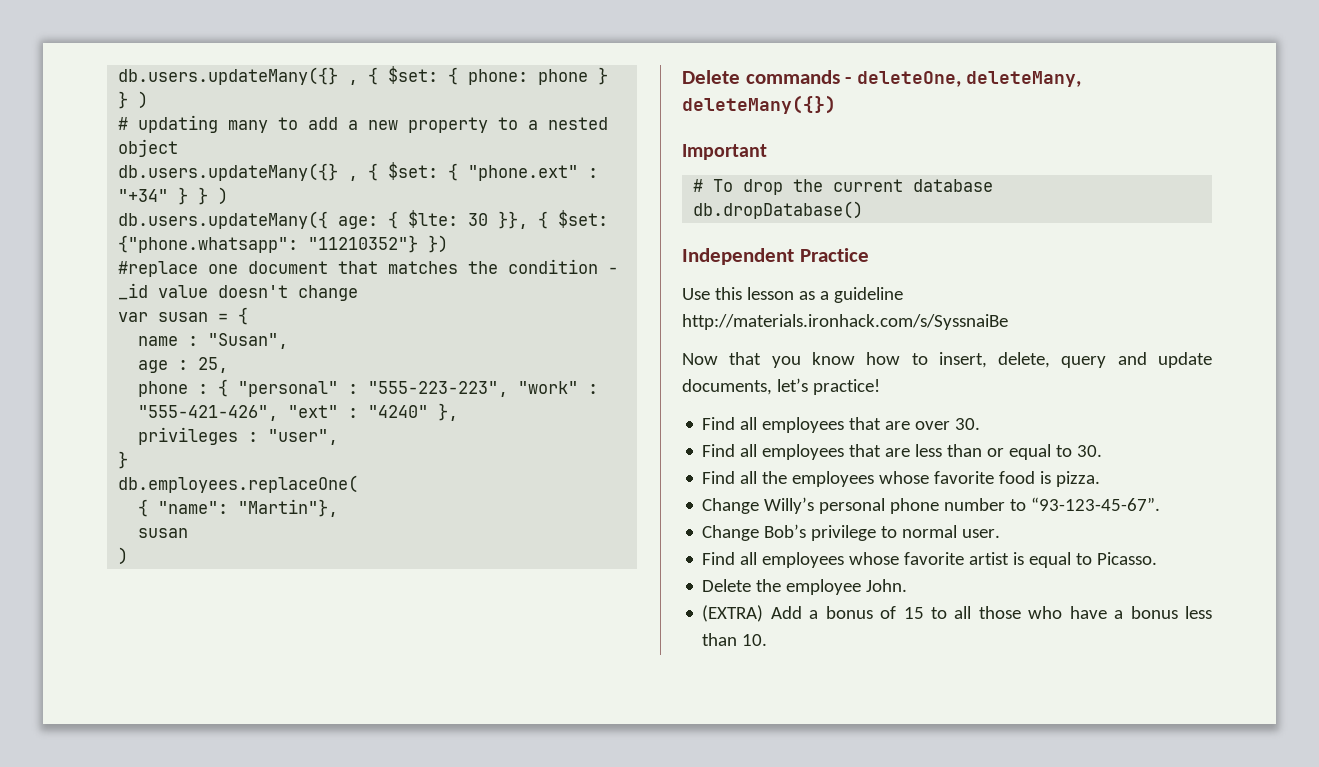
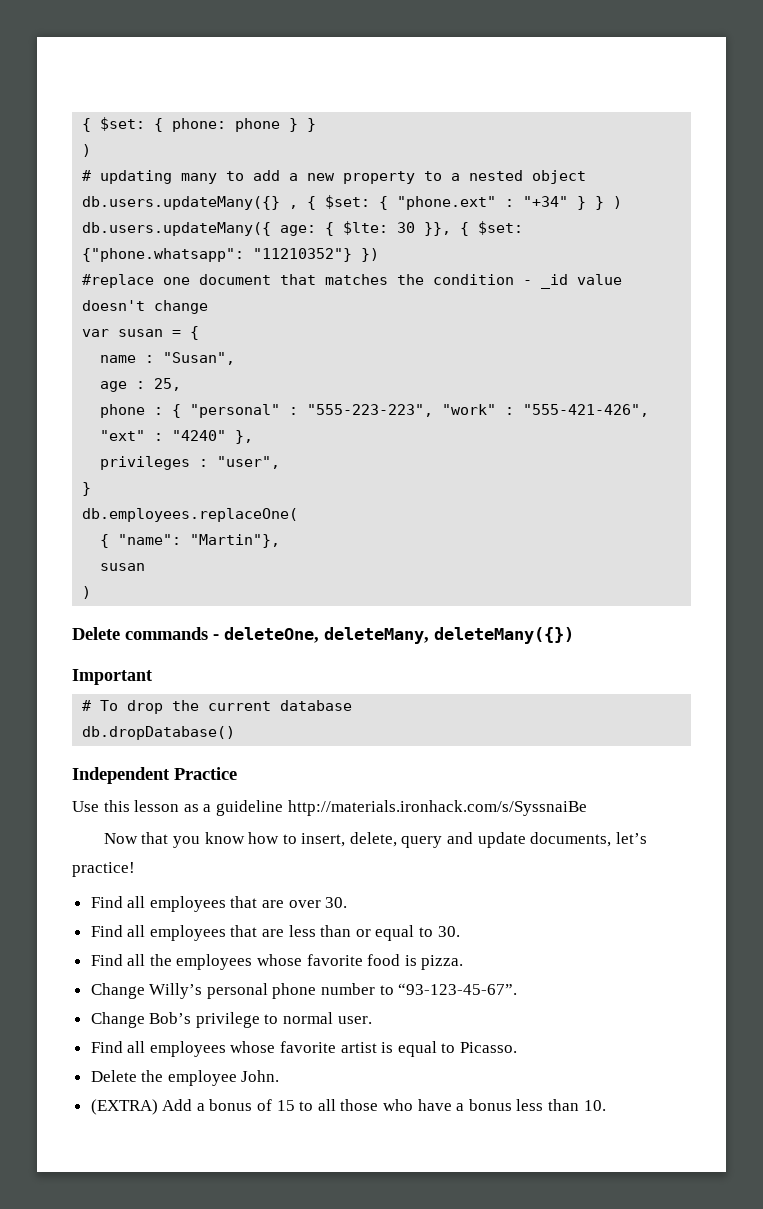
- db.users.updateMany({} , { $set: { phone: phone } } )
+ { $set: { phone: phone } }
+ )

